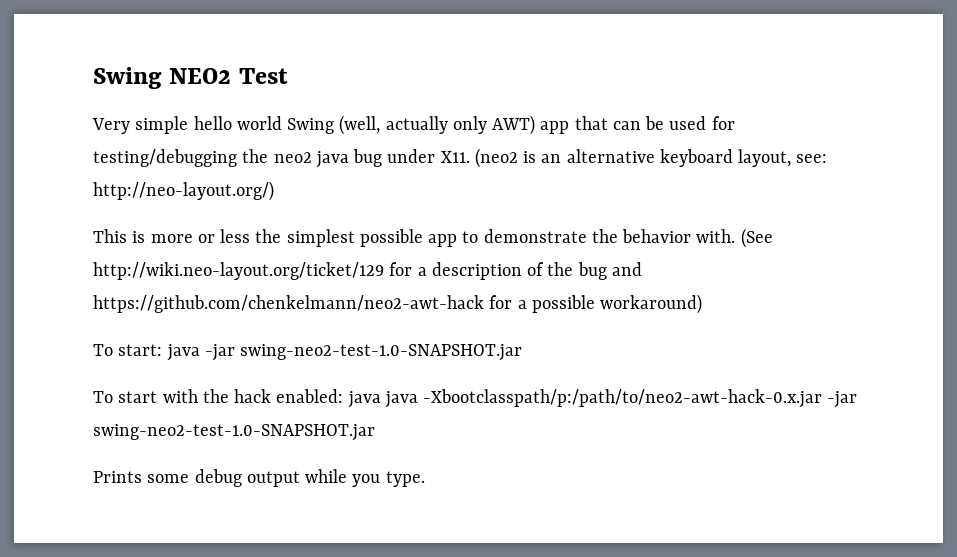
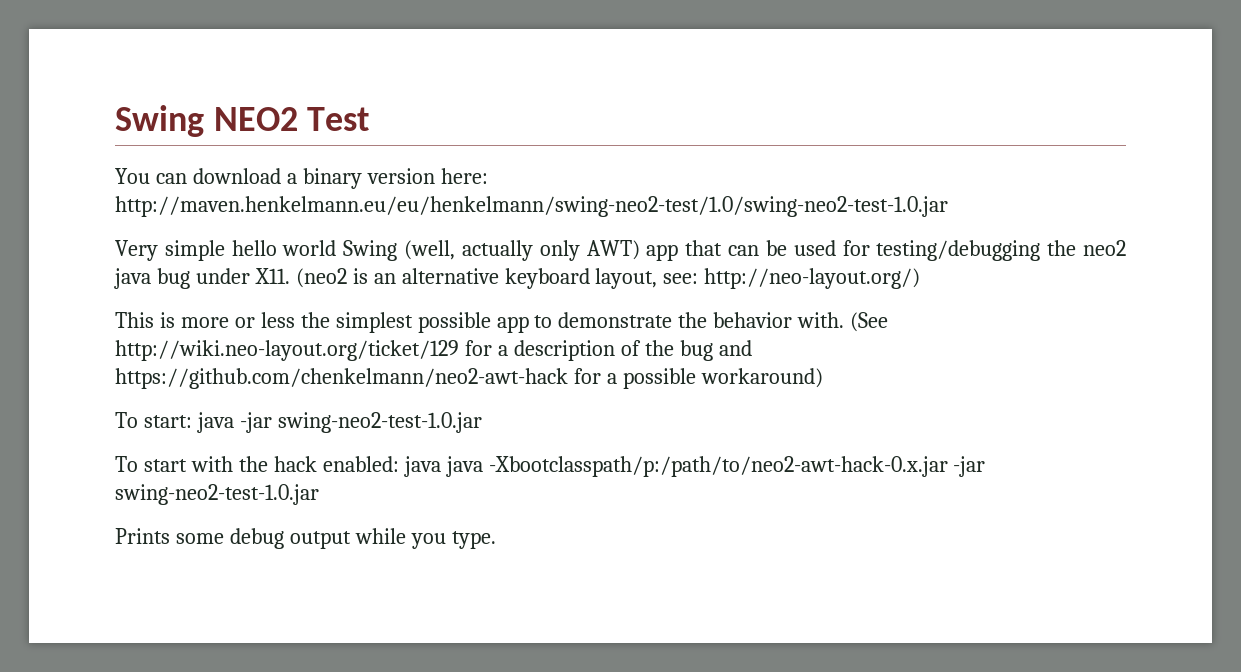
+ You can download a binary version here: http://maven.henkelmann.eu/eu/henkelmann/swing-neo2-test/1.0/swing-neo2-test-1.0.jar
- To start: java -jar swing-neo2-test-1.0-SNAPSHOT.jar
+ To start: java -jar swing-neo2-test-1.0.jar
- To start with the hack enabled: java java -Xbootclasspath/p:/path/to/neo2-awt-hack-0.x.jar -jar swing-neo2-test-1.0-SNAPSHOT.jar
+ To start with the hack enabled: java java -Xbootclasspath/p:/path/to/neo2-awt-hack-0.x.jar -jar swing-neo2-test-1.0.jar

